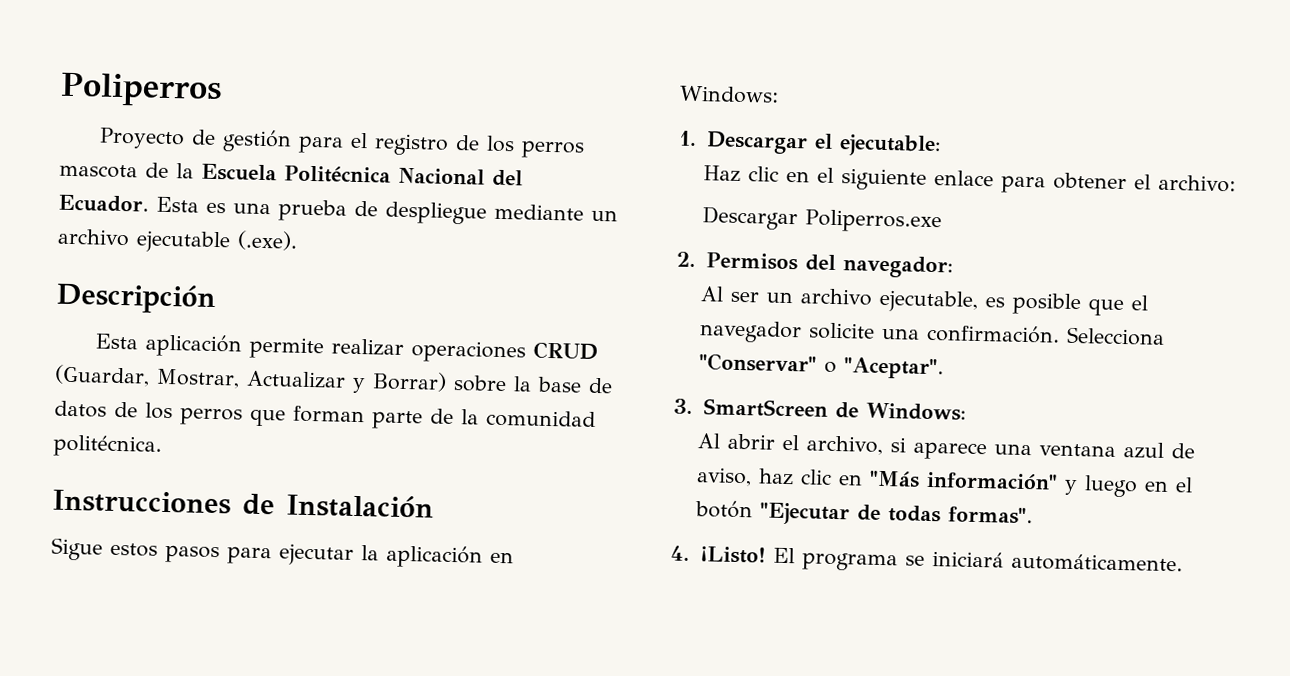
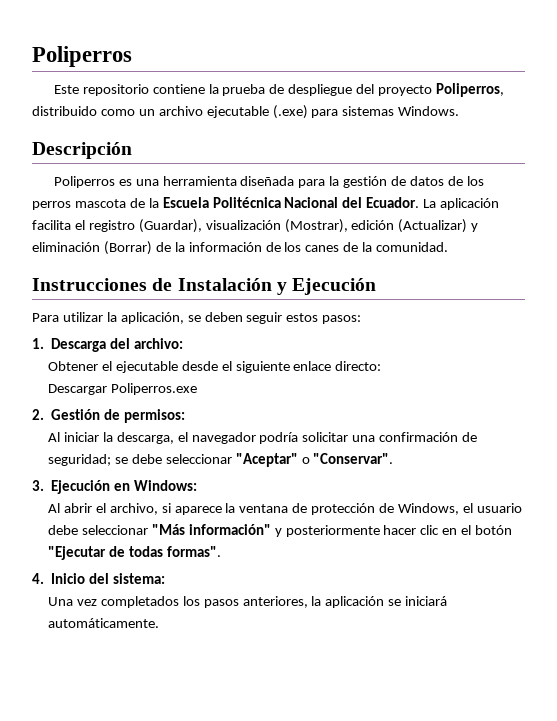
- Proyecto de gestión para el registro de los perros mascota de la Escuela Politécnica Nacional del Ecuador.
+ Este repositorio contiene la prueba de despliegue del proyecto Poliperros, distribuido como un archivo ejecutable (.exe) para sistemas Windows.
+ Descripción
+ Poliperros es una herramienta diseñada para la gestión de datos de los perros mascota de la Escuela Politécnica Nacional del Ecuador.
- Esta es una prueba de despliegue mediante un archivo ejecutable (.exe).
- Descripción
- Esta aplicación permite realizar operaciones CRUD (Guardar, Mostrar, Actualizar y Borrar) sobre la base de datos de los perros que forman parte de la comunidad politécnica.
- Instrucciones de Instalación
- Sigue estos pasos para ejecutar la aplicación en Windows:
- 1. Descargar el ejecutable:
- Haz clic en el siguiente enlace para obtener el archivo:
+ La aplicación facilita el registro (Guardar), visualización (Mostrar), edición (Actualizar) y eliminación (Borrar) de la información de los canes de la comunidad.
+ Instrucciones de Instalación y Ejecución
+ Para utilizar la aplicación, se deben seguir estos pasos:
+ 1. Descarga del archivo:
+ Obtener el ejecutable desde el siguiente enlace directo:
  Descargar Poliperros.exe
- 2. Permisos del navegador:
- Al ser un archivo ejecutable, es posible que el navegador solicite una confirmación. Selecciona "Conservar" o "Aceptar".
+ 2. Gestión de permisos:
+ Al iniciar la descarga, el navegador podría solicitar una confirmación de seguridad; se debe seleccionar "Aceptar" o "Conservar".
- 3. SmartScreen de Windows:
+ 3. Ejecución en Windows:
- Al abrir el archivo, si aparece una ventana azul de aviso, haz clic en "Más información" y luego en el botón "Ejecutar de todas formas".
+ Al abrir el archivo, si aparece la ventana de protección de Windows, el usuario debe seleccionar "Más información" y posteriormente hacer clic en el botón "Ejecutar de todas formas".
- 4. ¡Listo! El programa se iniciará automáticamente.
+ 4. Inicio del sistema:
+ Una vez completados los pasos anteriores, la aplicación se iniciará automáticamente.

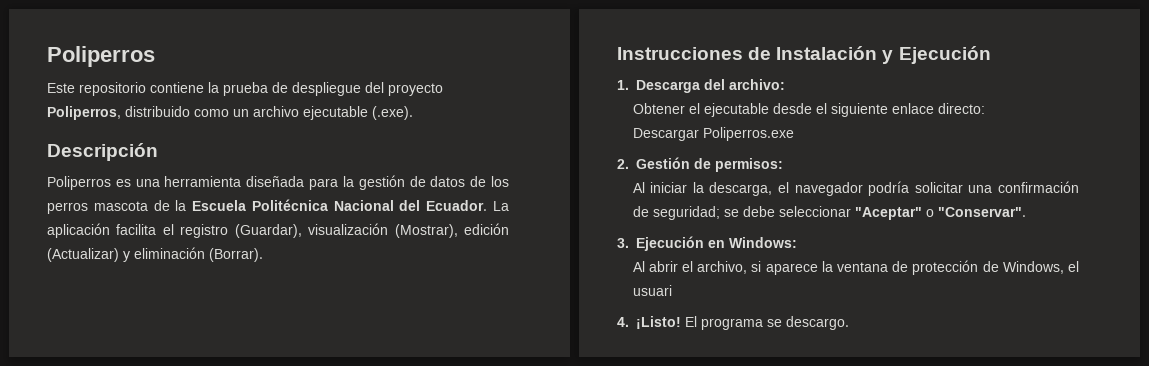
- Este repositorio contiene la prueba de despliegue del proyecto Poliperros, distribuido como un archivo ejecutable (.exe) para sistemas Windows.
+ Este repositorio contiene la prueba de despliegue del proyecto Poliperros, distribuido como un archivo ejecutable (.exe).
- La aplicación facilita el registro (Guardar), visualización (Mostrar), edición (Actualizar) y eliminación (Borrar) de la información de los canes de la comunidad.
+ La aplicación facilita el registro (Guardar), visualización (Mostrar), edición (Actualizar) y eliminación (Borrar).
- Para utilizar la aplicación, se deben seguir estos pasos:
- Al abrir el archivo, si aparece la ventana de protección de Windows, el usuario debe seleccionar "Más información" y posteriormente hacer clic en el botón "Ejecutar de todas formas".
- 4. Inicio del sistema:
- Una vez completados los pasos anteriores, la aplicación se iniciará automáticamente.
+ Al abrir el archivo, si aparece la ventana de protección de Windows, el usuari
+ 4. ¡Listo! El programa se descargo.

